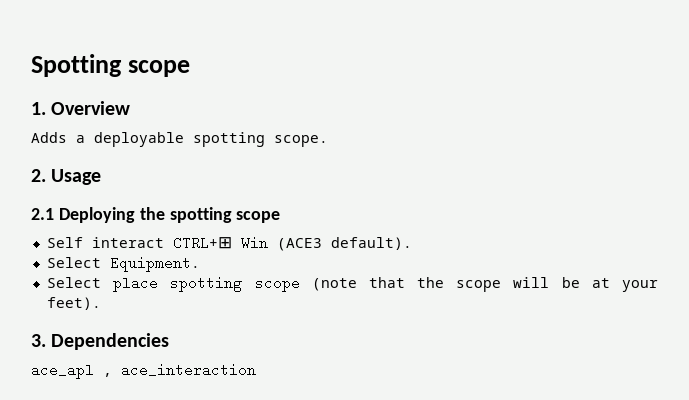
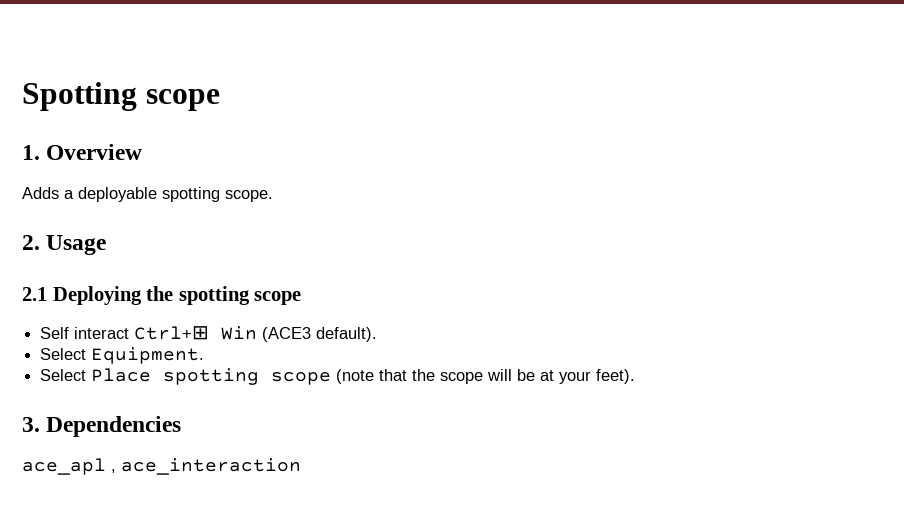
- Self interact CTRL+⊞ Win (ACE3 default).
+ Self interact Ctrl+⊞ Win (ACE3 default).
- Select place spotting scope (note that the scope will be at your feet).
+ Select Place spotting scope (note that the scope will be at your feet).

